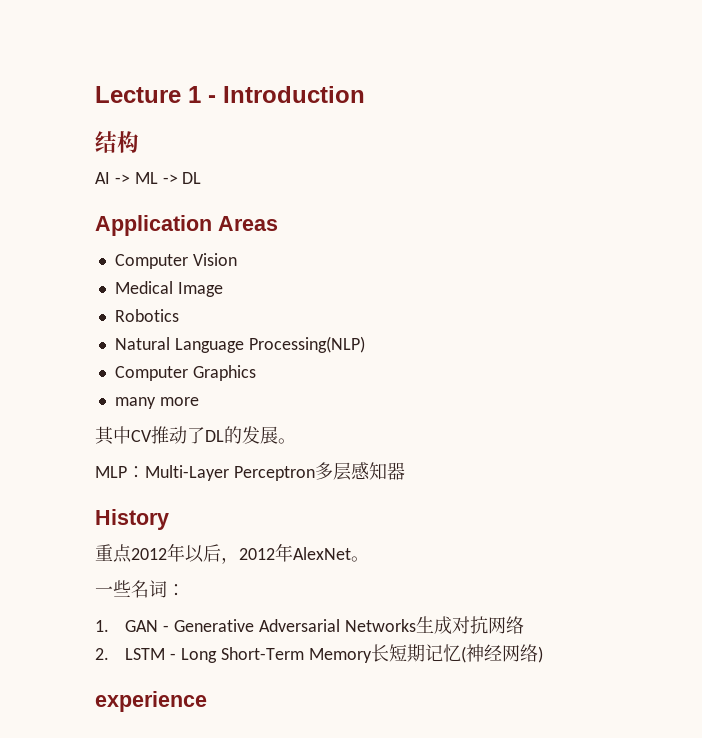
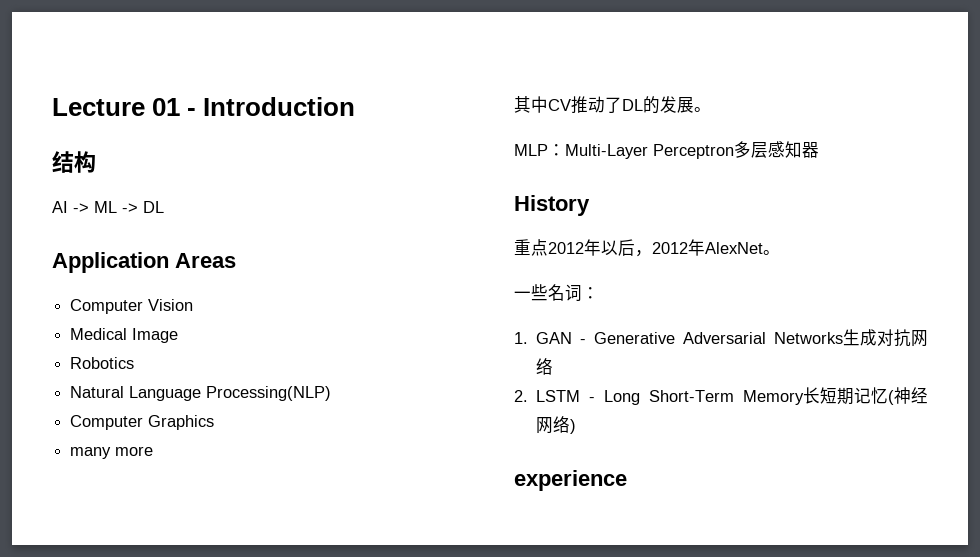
- Lecture 1 - Introduction
+ Lecture 01 - Introduction

